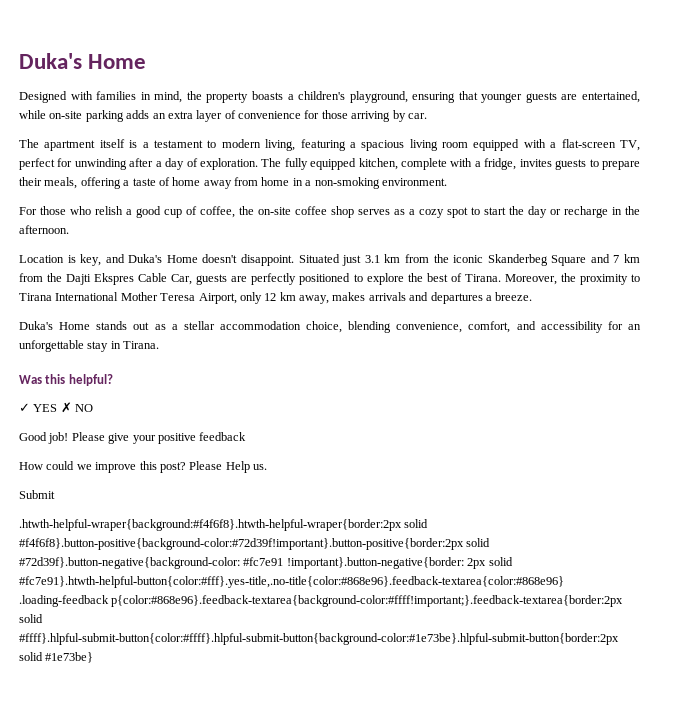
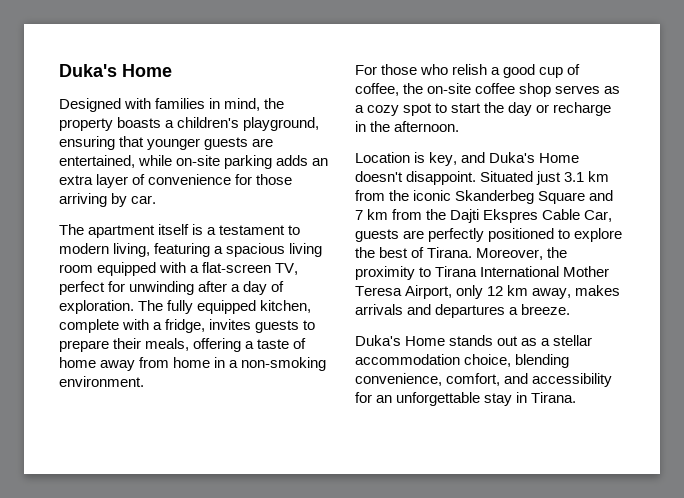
- Was this helpful?
- ✓ YES ✗ NO
- Good job! Please give your positive feedback
- How could we improve this post? Please Help us.
- Submit
- .htwth-helpful-wraper{background:#f4f6f8}.htwth-helpful-wraper{border:2px solid #f4f6f8}.button-positive{background-color:#72d39f!important}.button-positive{border:2px solid #72d39f}.button-negative{background-color: #fc7e91 !important}.button-negative{border: 2px solid #fc7e91}.htwth-helpful-button{color:#fff}.yes-title,.no-title{color:#868e96}.feedback-textarea{color:#868e96} .loading-feedback p{color:#868e96}.feedback-textarea{background-color:#ffff!important;}.feedback-textarea{border:2px solid #ffff}.hlpful-submit-button{color:#ffff}.hlpful-submit-button{background-color:#1e73be}.hlpful-submit-button{border:2px solid #1e73be}

